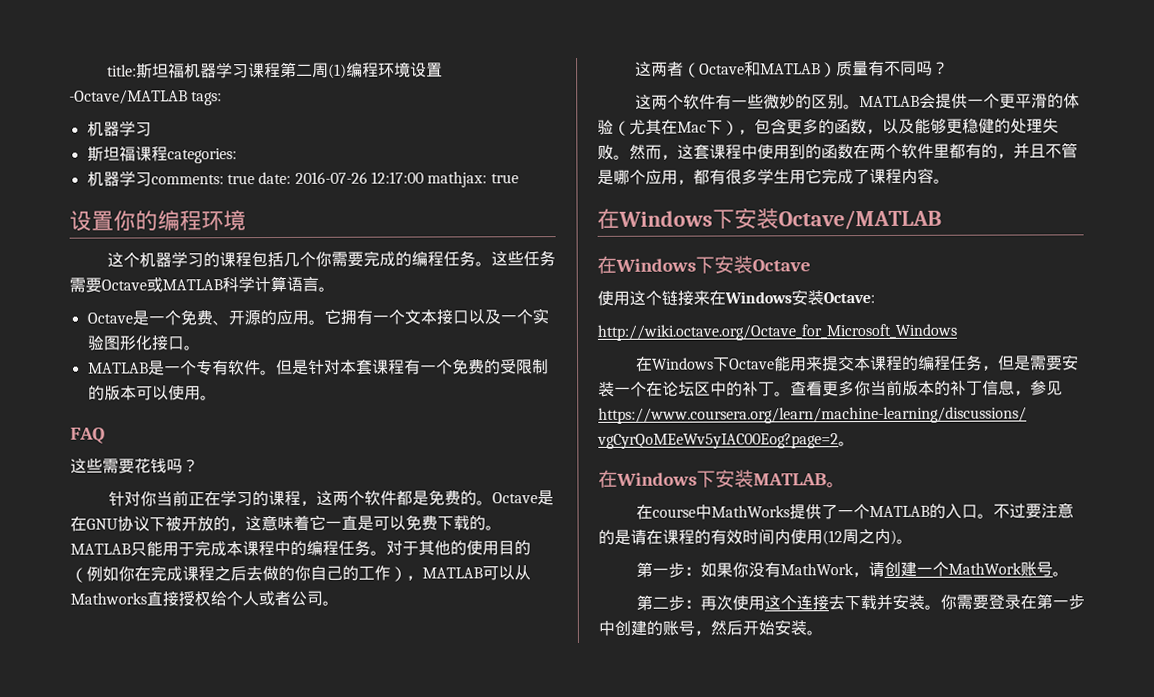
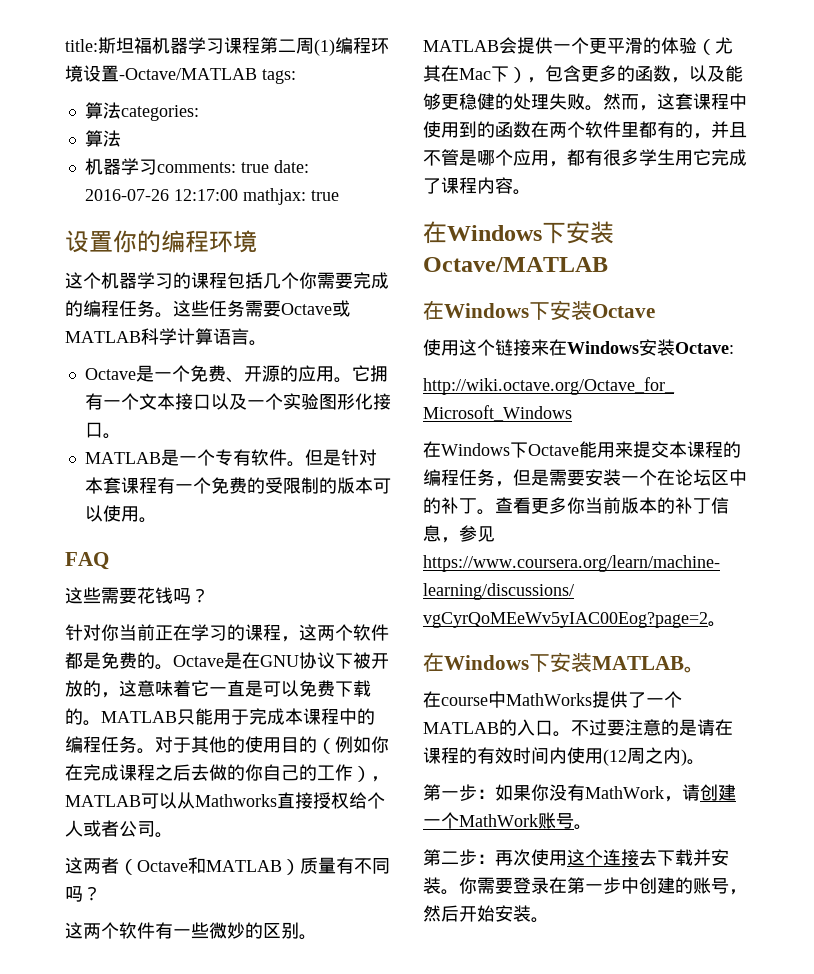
  title:斯坦福机器学习课程第二周(1)编程环境设置-Octave/MATLAB tags:
- 机器学习
- 斯坦福课程categories:
+ 算法categories:
+ 算法

